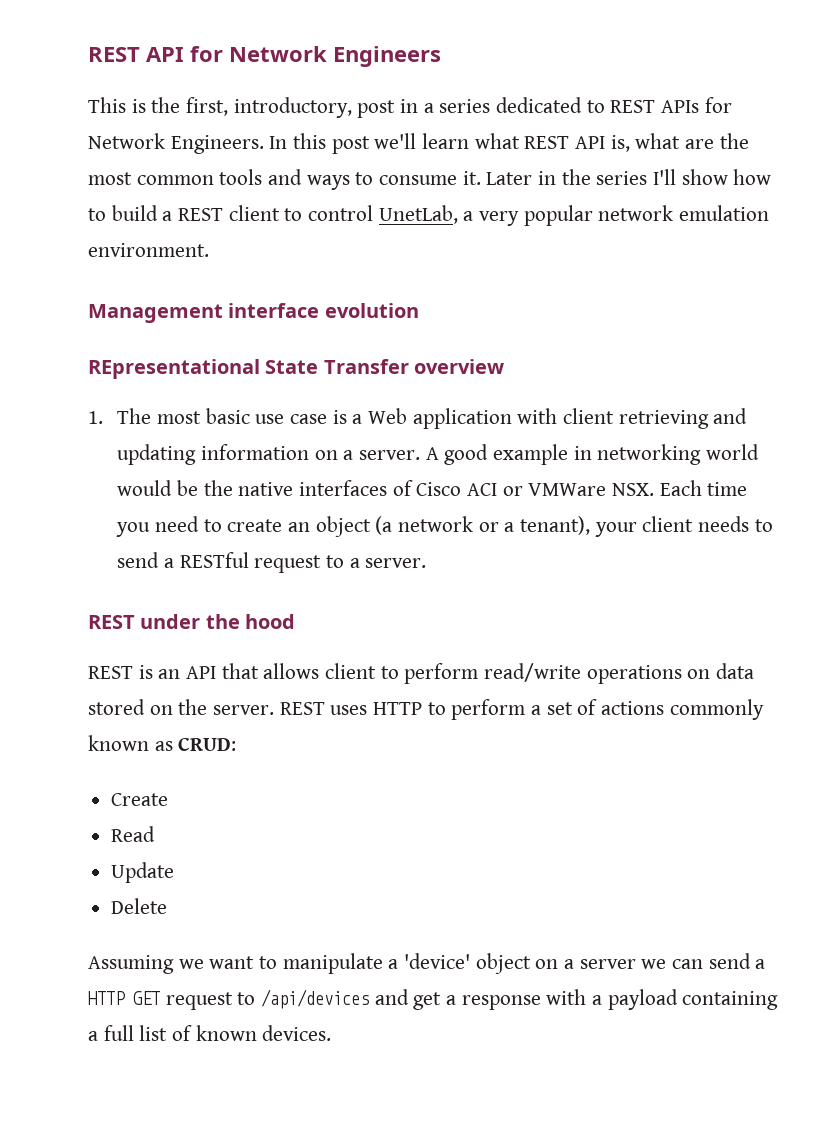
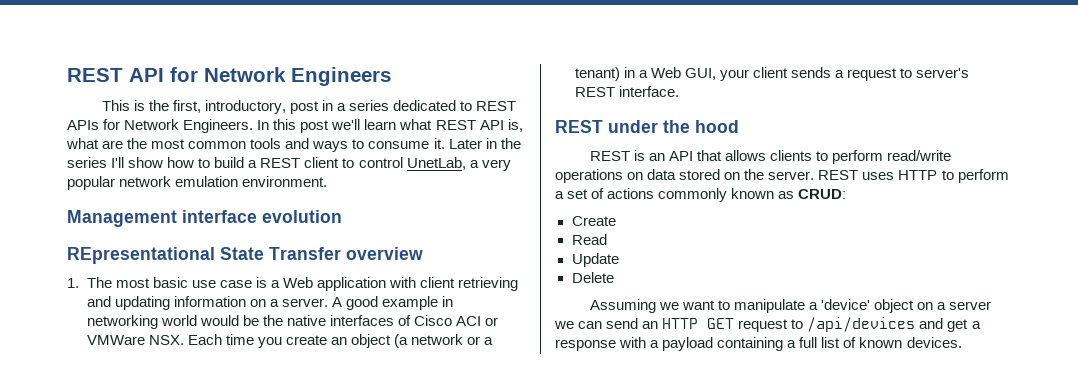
- A good example in networking world would be the native interfaces of Cisco ACI or VMWare NSX. Each time you need to create an object (a network or a tenant), your client needs to send a RESTful request to a server.
+ A good example in networking world would be the native interfaces of Cisco ACI or VMWare NSX. Each time you create an object (a network or a tenant) in a Web GUI, your client sends a request to server's REST interface.
- REST is an API that allows client to perform read/write operations on data stored on the server.
+ REST is an API that allows clients to perform read/write operations on data stored on the server.
- Assuming we want to manipulate a 'device' object on a server we can send a HTTP GET request to /api/devices and get a response with a payload containing a full list of known devices.
+ Assuming we want to manipulate a 'device' object on a server we can send an HTTP GET request to /api/devices and get a response with a payload containing a full list of known devices.

